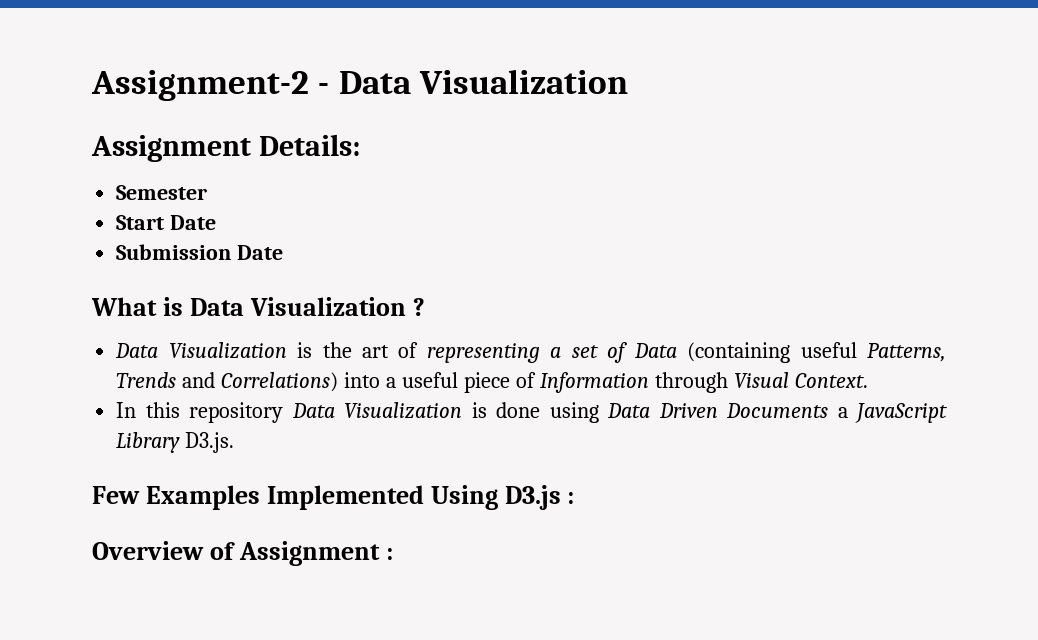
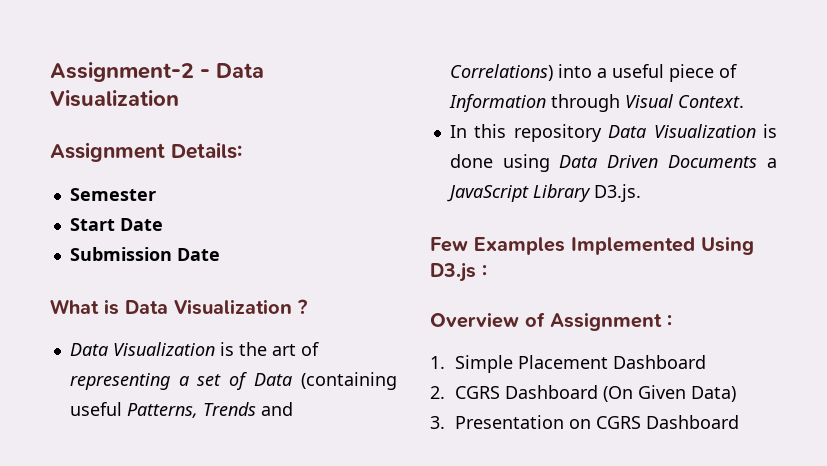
+ 1. Simple Placement Dashboard
+ 2. CGRS Dashboard (On Given Data)
+ 3. Presentation on CGRS Dashboard

